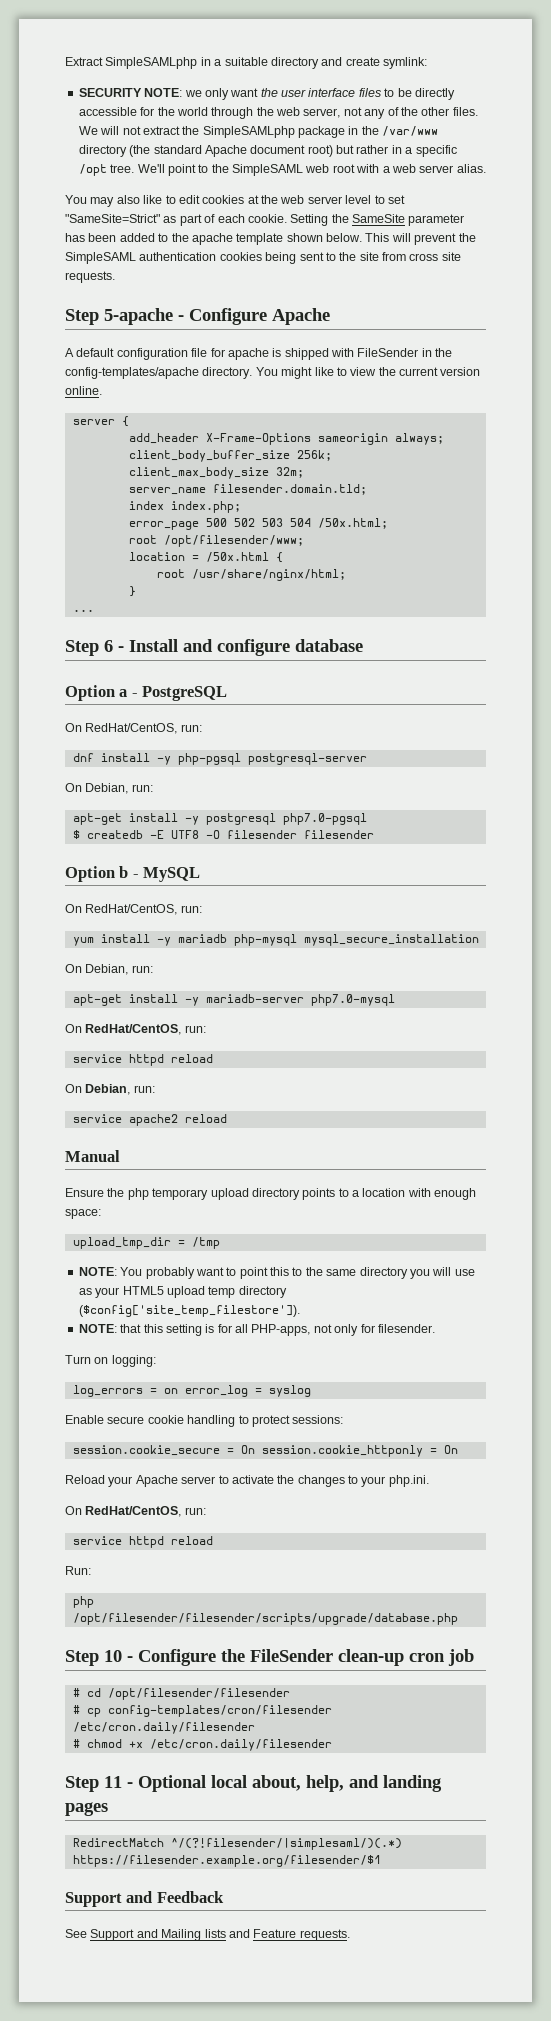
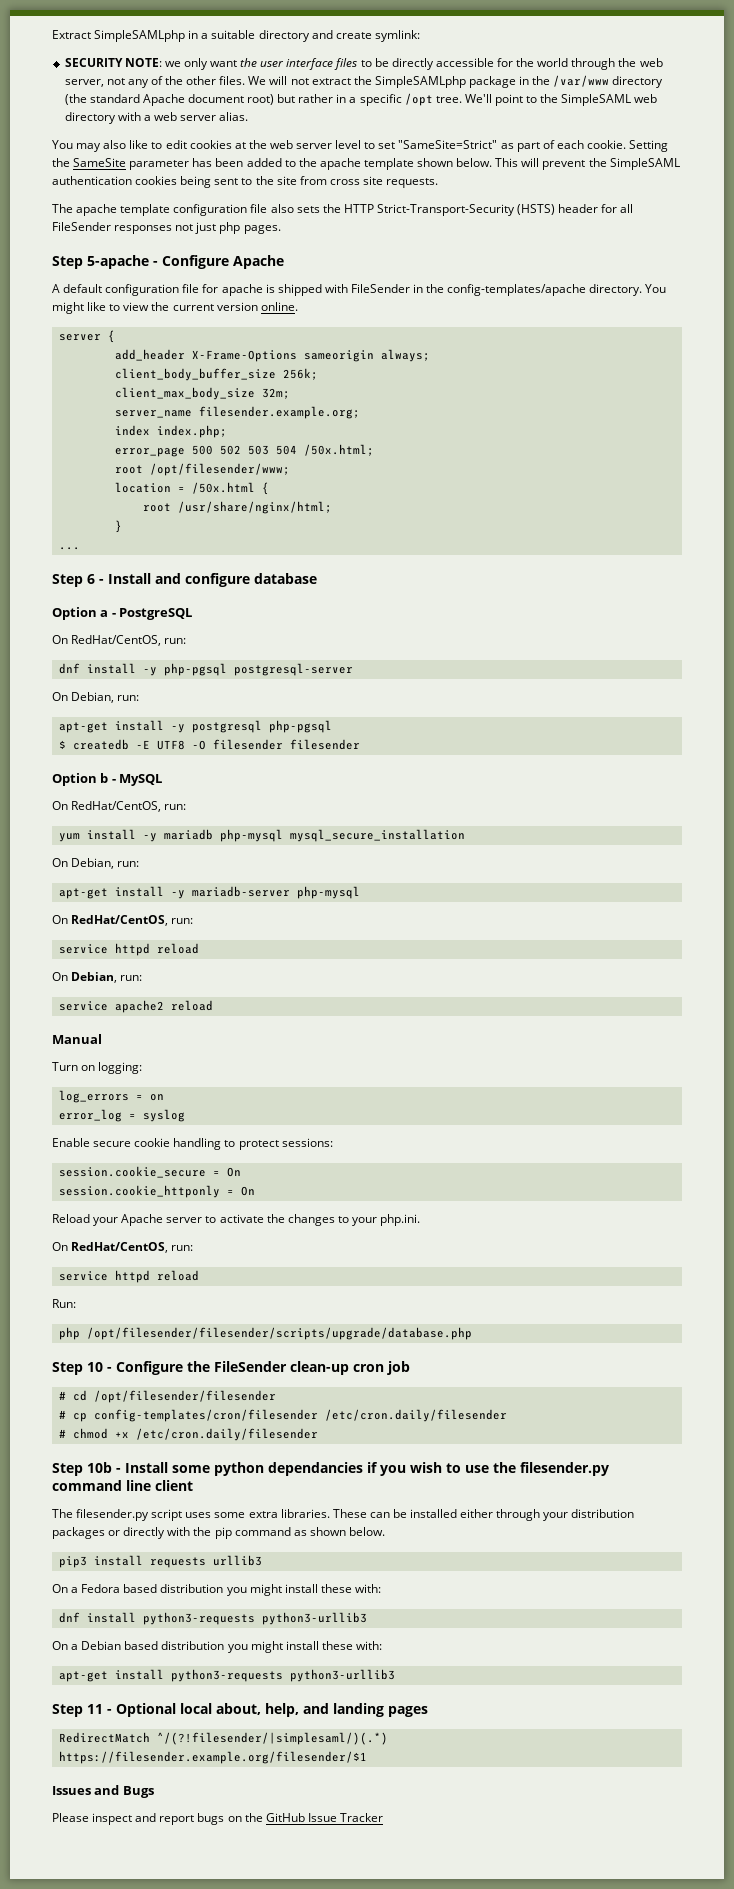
- We'll point to the SimpleSAML web root with a web server alias.
+ We'll point to the SimpleSAML web directory with a web server alias.
+ The apache template configuration file also sets the HTTP Strict-Transport-Security (HSTS) header for all FileSender responses not just php pages.
- server_name filesender.domain.tld;
+ server_name filesender.example.org;
- apt-get install -y postgresql php7.0-pgsql
+ apt-get install -y postgresql php-pgsql
- apt-get install -y mariadb-server php7.0-mysql
+ apt-get install -y mariadb-server php-mysql
- Ensure the php temporary upload directory points to a location with enough space:
- upload_tmp_dir = /tmp
- NOTE: You probably want to point this to the same directory you will use as your HTML5 upload temp directory ($config['site_temp_filestore']).
- NOTE: that this setting is for all PHP-apps, not only for filesender.
- log_errors = on error_log = syslog
+ log_errors = on
+ error_log = syslog
- session.cookie_secure = On session.cookie_httponly = On
+ session.cookie_secure = On
+ session.cookie_httponly = On
+ Step 10b - Install some python dependancies if you wish to use the filesender.py command line client
+ The filesender.py script uses some extra libraries. These can be installed either through your distribution packages or directly with the pip command as shown below.
+ pip3 install requests urllib3
+ On a Fedora based distribution you might install these with:
+ dnf install python3-requests python3-urllib3
+ On a Debian based distribution you might install these with:
+ apt-get install python3-requests python3-urllib3
- Support and Feedback
- See Support and Mailing lists and Feature requests.
+ Issues and Bugs
+ Please inspect and report bugs on the GitHub Issue Tracker

